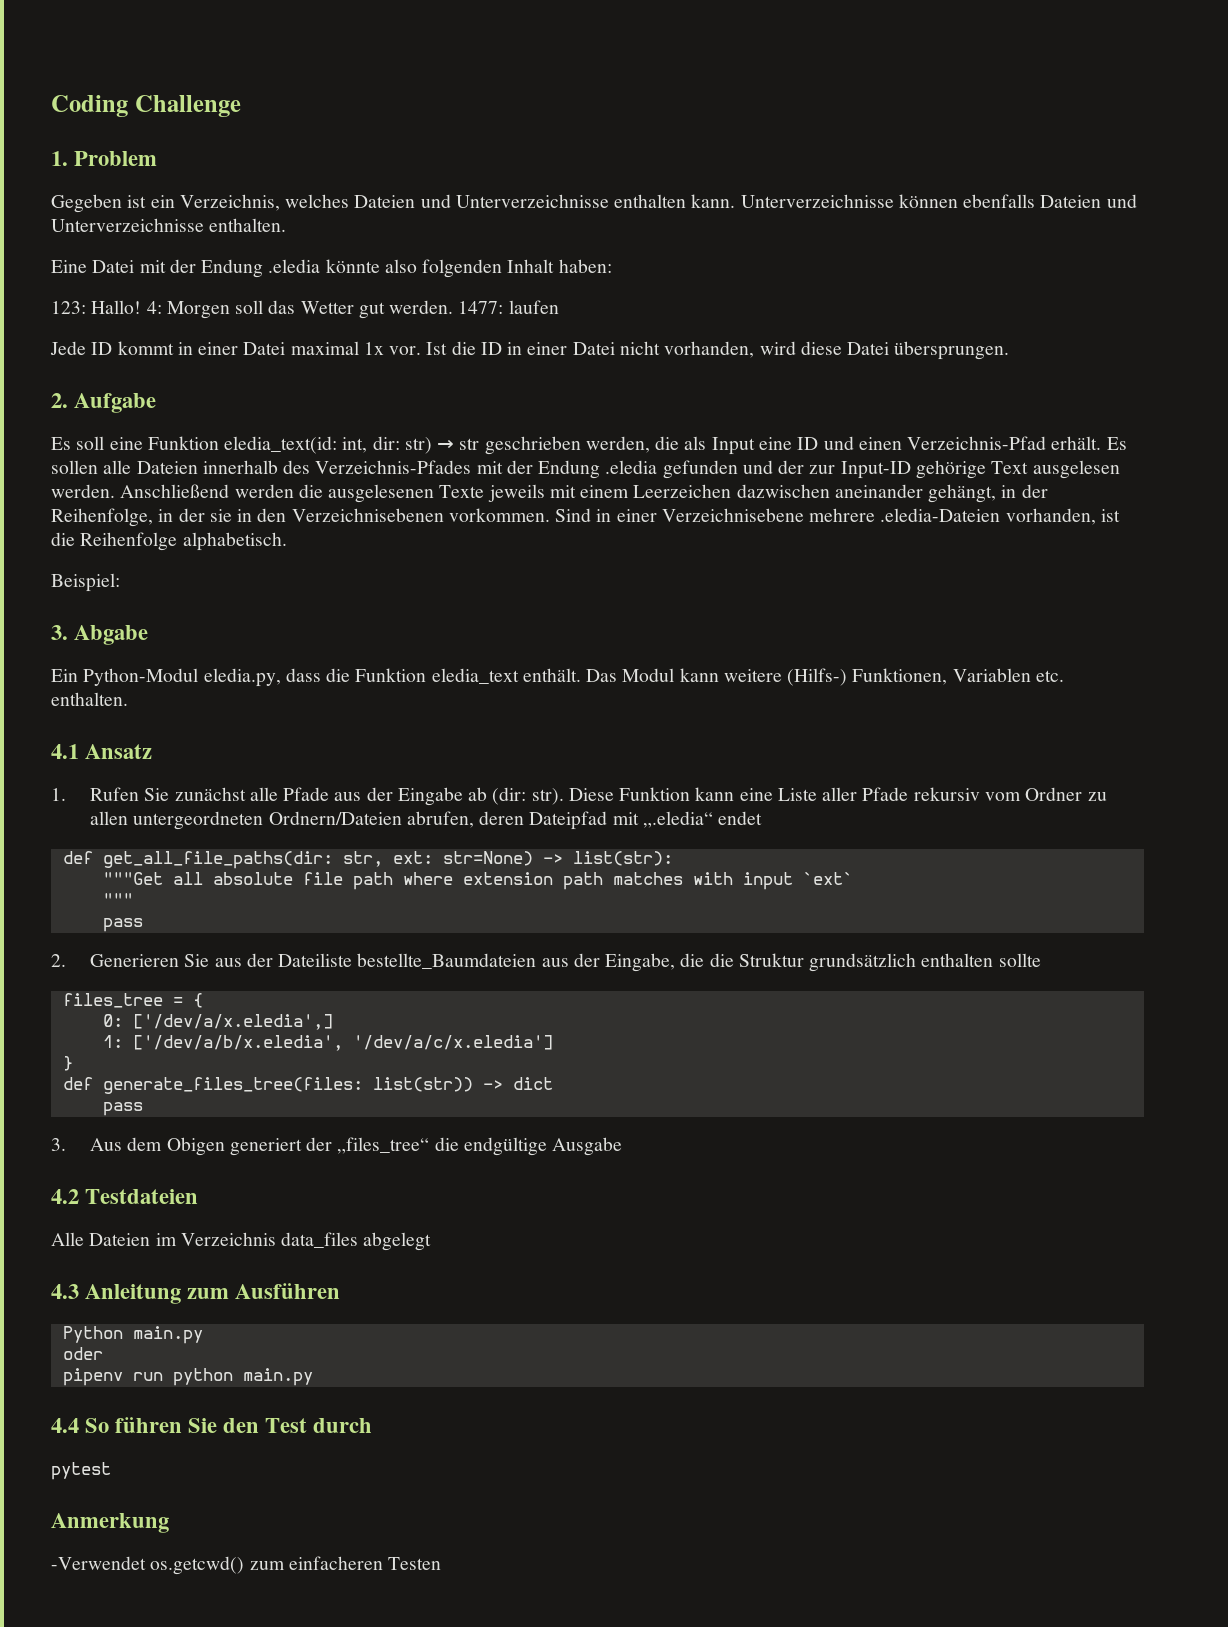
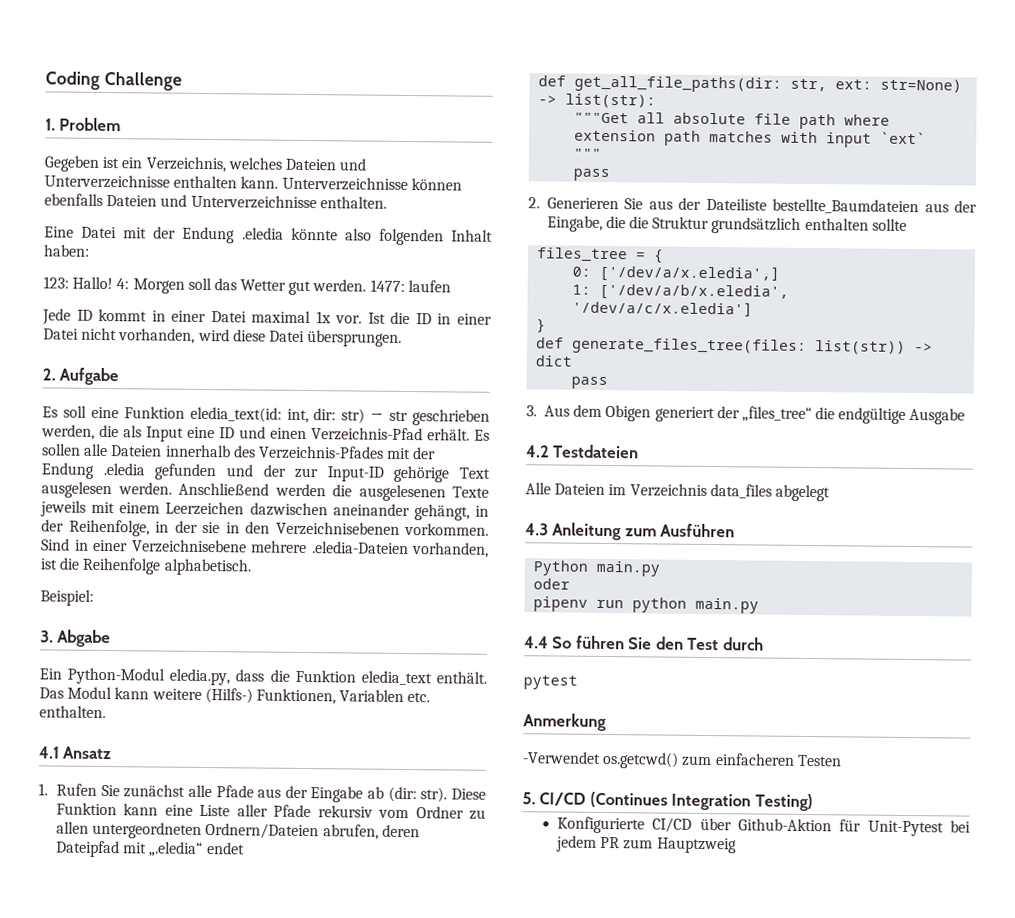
+ 5. CI/CD (Continues Integration Testing)
+ Konfigurierte CI/CD über Github-Aktion für Unit-Pytest bei jedem PR zum Hauptzweig

